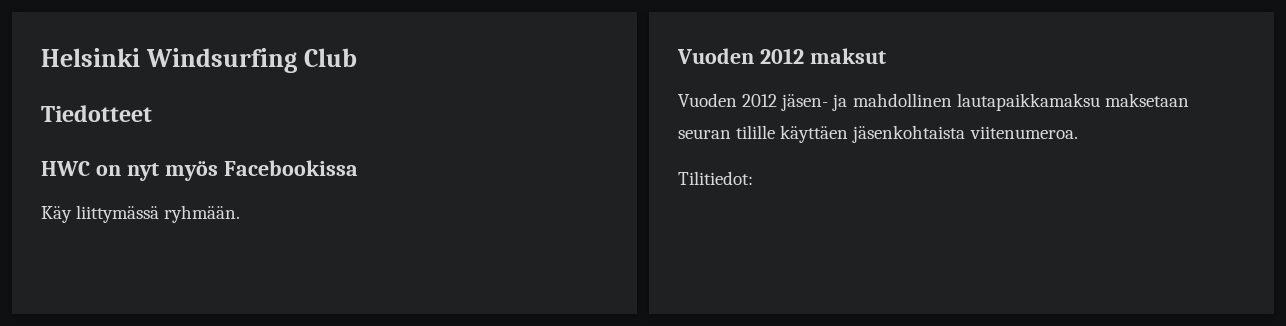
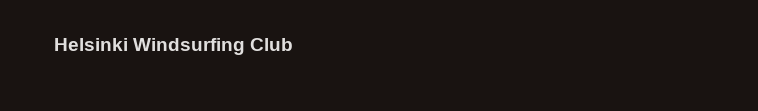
- Tiedotteet
- HWC on nyt myös Facebookissa
- Käy liittymässä ryhmään.
- Vuoden 2012 maksut
- Vuoden 2012 jäsen- ja mahdollinen lautapaikkamaksu maksetaan seuran tilille käyttäen jäsenkohtaista viitenumeroa.
- Tilitiedot:

